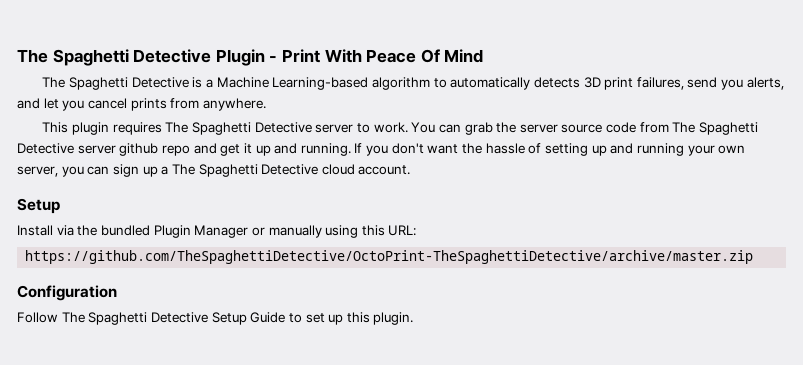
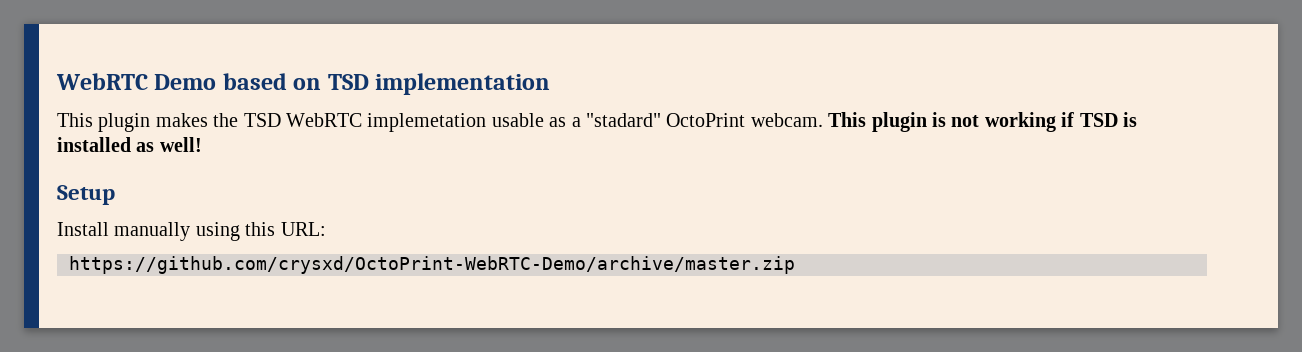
- The Spaghetti Detective Plugin - Print With Peace Of Mind
- The Spaghetti Detective is a Machine Learning-based algorithm to automatically detects 3D print failures, send you alerts, and let you cancel prints from anywhere.
- This plugin requires The Spaghetti Detective server to work. You can grab the server source code from The Spaghetti Detective server github repo and get it up and running. If you don't want the hassle of setting up and running your own server, you can sign up a The Spaghetti Detective cloud account.
+ WebRTC Demo based on TSD implementation
+ This plugin makes the TSD WebRTC implemetation usable as a "stadard" OctoPrint webcam. This plugin is not working if TSD is installed as well!
  Setup
- Install via the bundled Plugin Manager or manually using this URL:
- https://github.com/TheSpaghettiDetective/OctoPrint-TheSpaghettiDetective/archive/master.zip
- Configuration
- Follow The Spaghetti Detective Setup Guide to set up this plugin.
+ Install manually using this URL:
+ https://github.com/crysxd/OctoPrint-WebRTC-Demo/archive/master.zip

